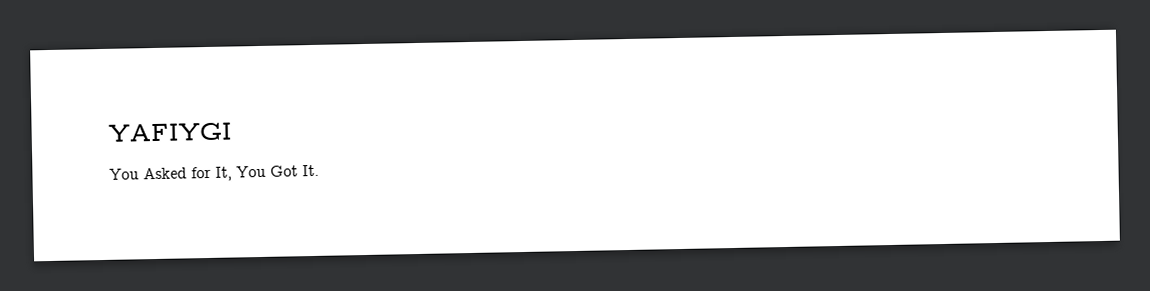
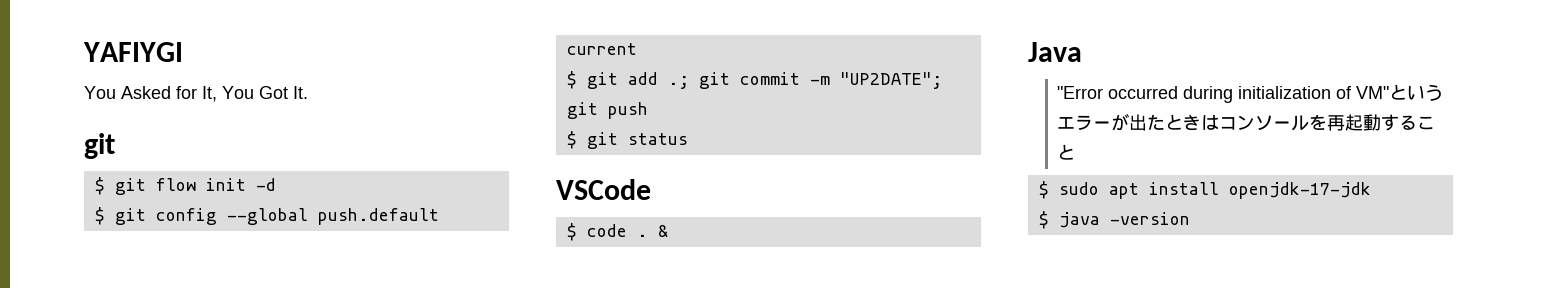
  You Asked for It, You Got It.
+ git
+ $ git flow init -d
+ $ git config --global push.default current
+ $ git add .; git commit -m "UP2DATE"; git push
+ $ git status
+ VSCode
+ $ code . &
+ Java
+ "Error occurred during initialization of VM"というエラーが出たときはコンソールを再起動すること
+ $ sudo apt install openjdk-17-jdk
+ $ java -version

